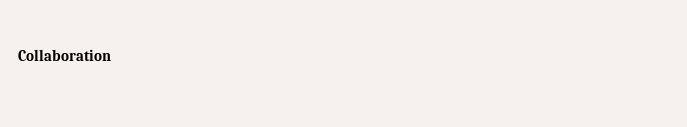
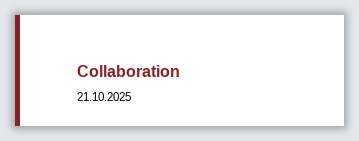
+ 21.10.2025

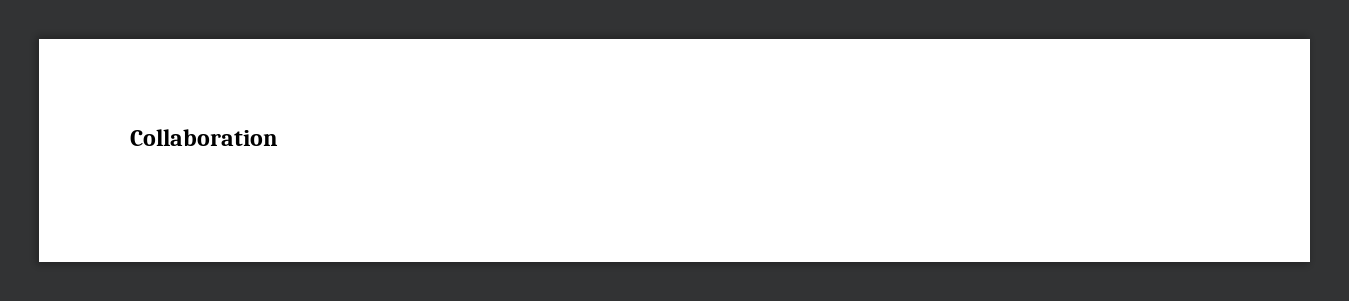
- 21.10.2025

